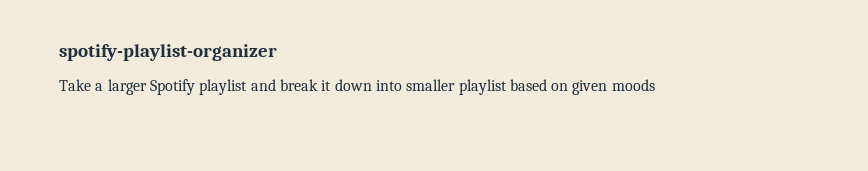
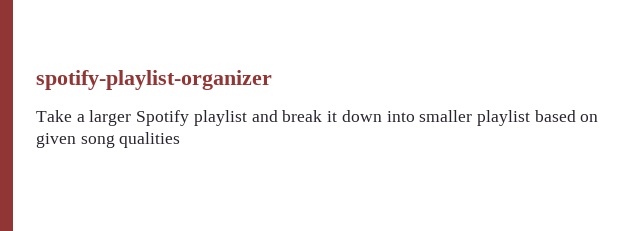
- Take a larger Spotify playlist and break it down into smaller playlist based on given moods
+ Take a larger Spotify playlist and break it down into smaller playlist based on given song qualities

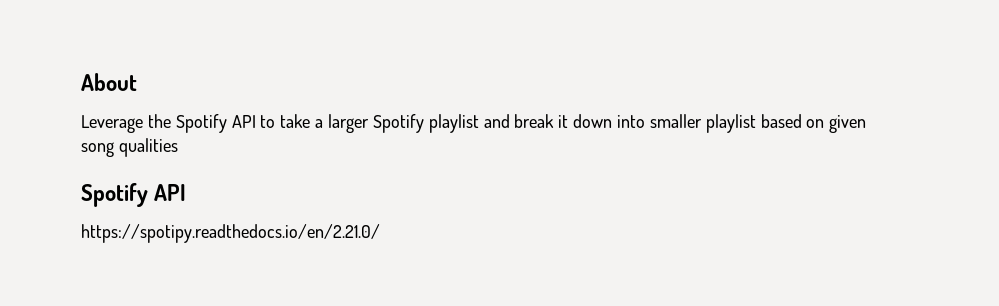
- spotify-playlist-organizer
- Take a larger Spotify playlist and break it down into smaller playlist based on given song qualities
+ About
+ Leverage the Spotify API to take a larger Spotify playlist and break it down into smaller playlist based on given song qualities
+ Spotify API
+ https://spotipy.readthedocs.io/en/2.21.0/

